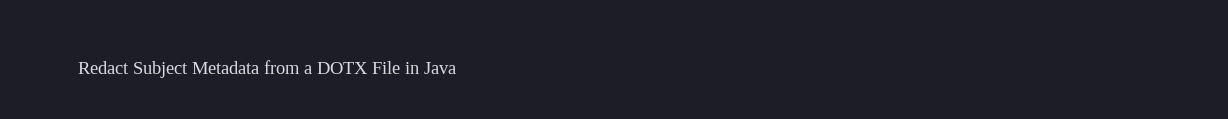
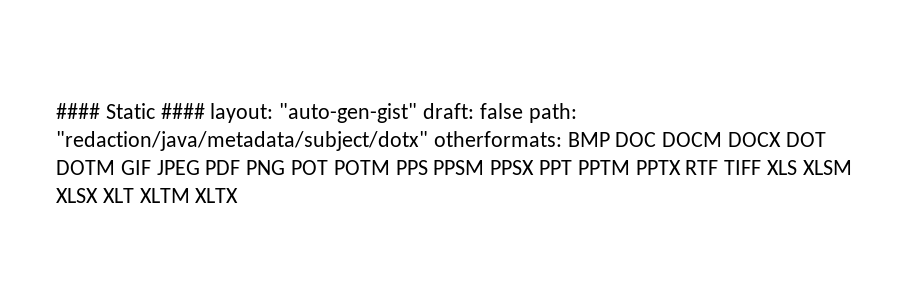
- Redact Subject Metadata from a DOTX File in Java
+ #### Static #### layout: "auto-gen-gist" draft: false path: "redaction/java/metadata/subject/dotx" otherformats: BMP DOC DOCM DOCX DOT DOTM GIF JPEG PDF PNG POT POTM PPS PPSM PPSX PPT PPTM PPTX RTF TIFF XLS XLSM XLSX XLT XLTM XLTX

